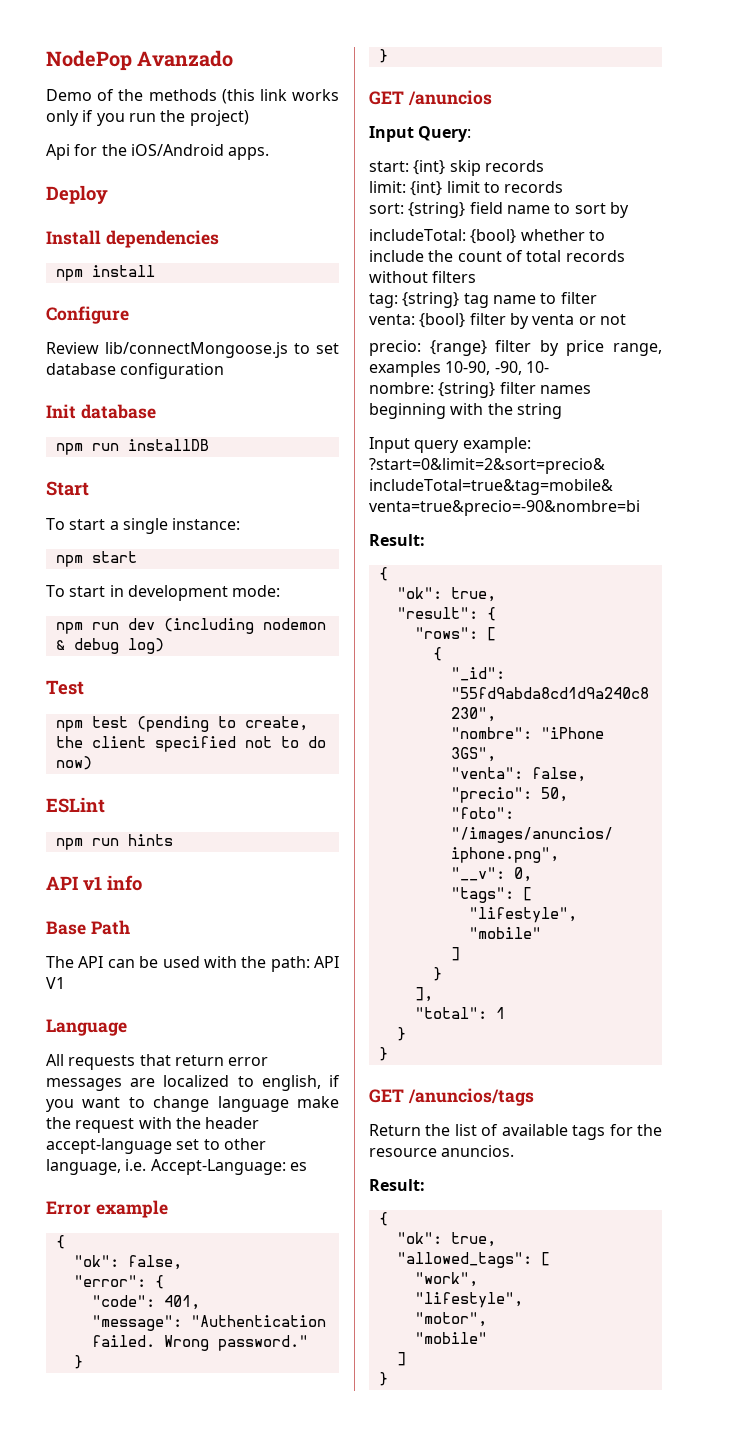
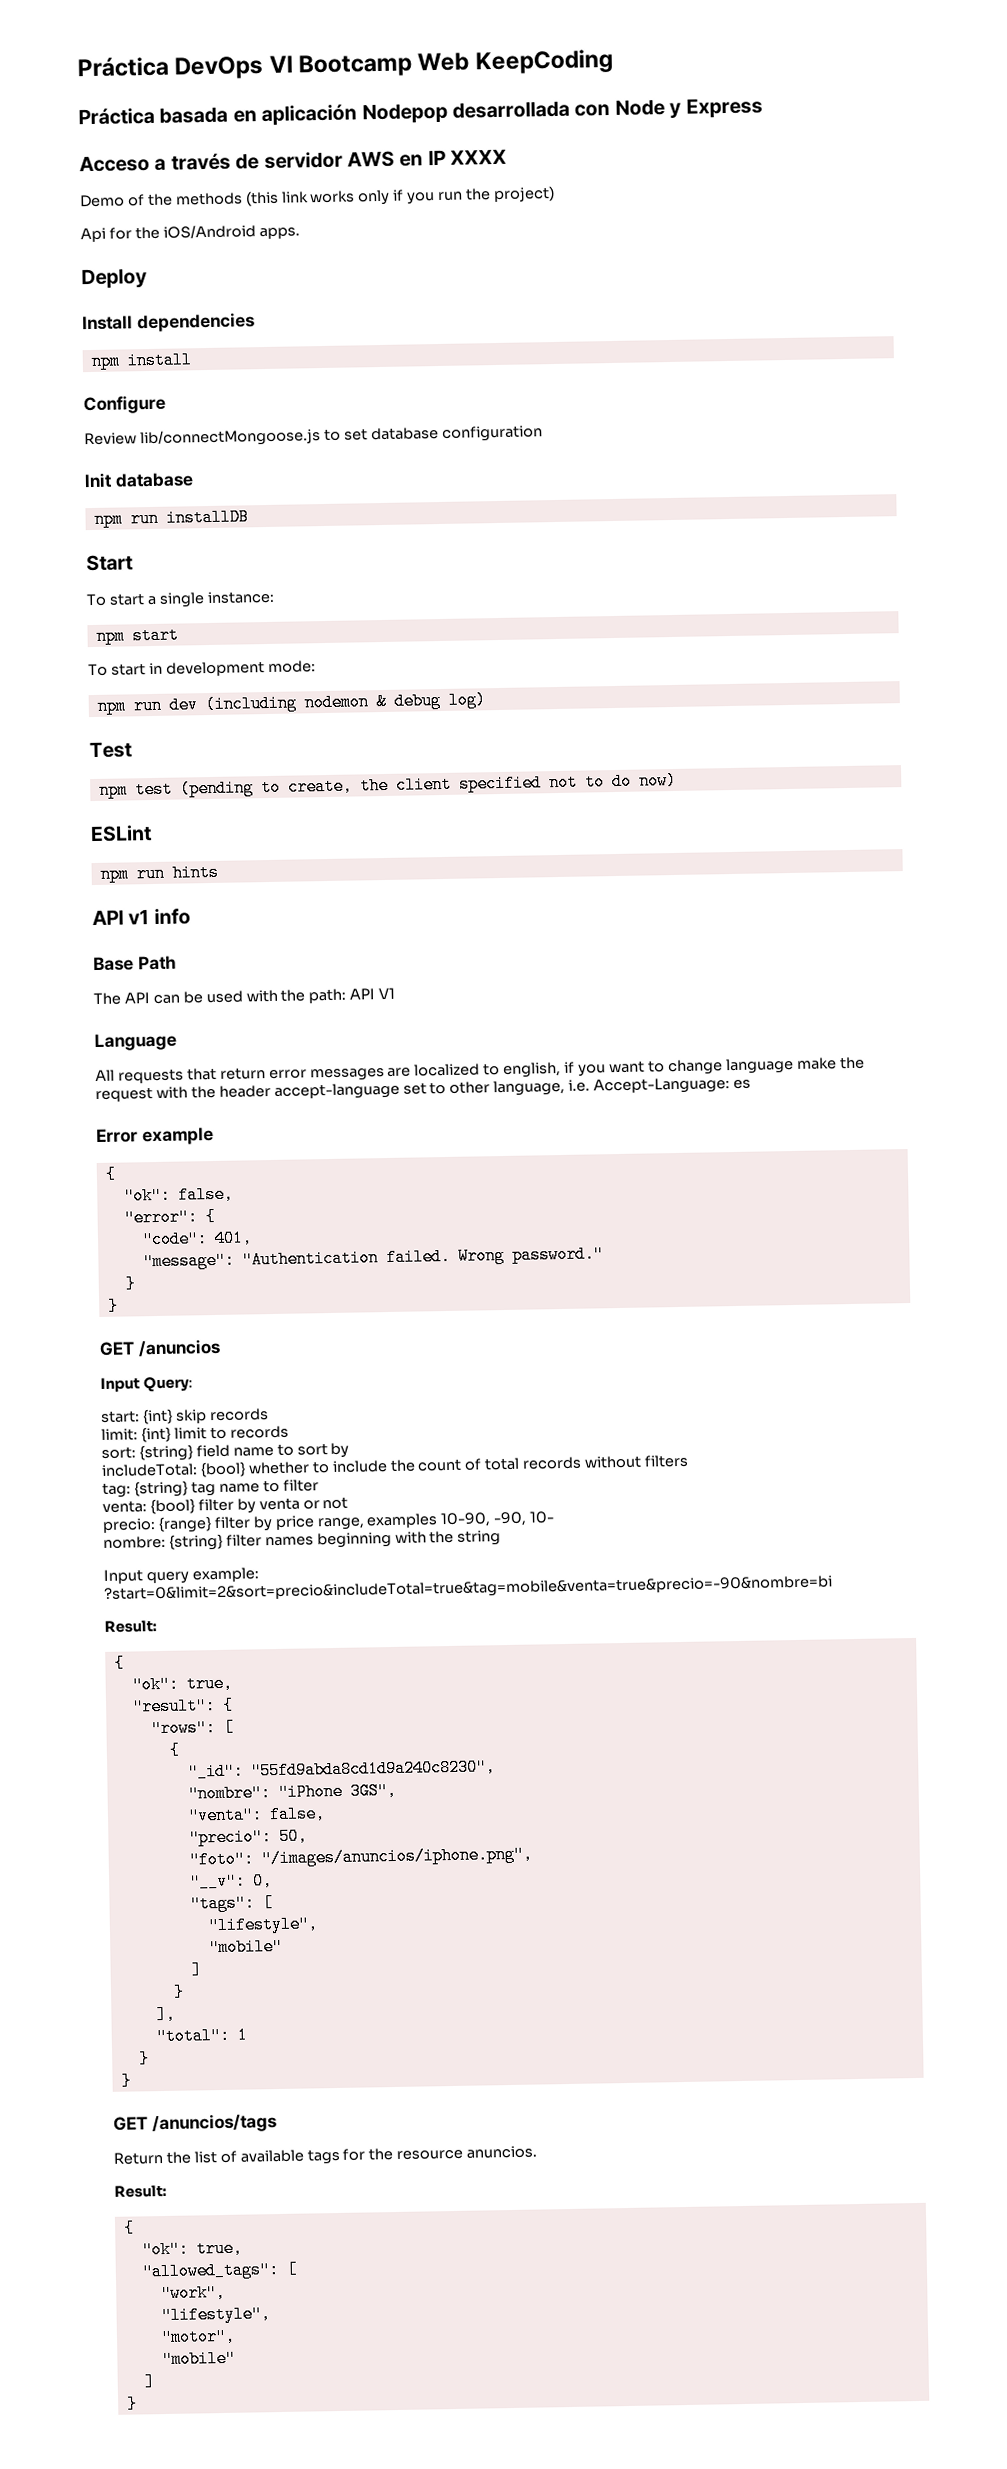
- NodePop Avanzado
+ Práctica DevOps VI Bootcamp Web KeepCoding
+ Práctica basada en aplicación Nodepop desarrollada con Node y Express
+ Acceso a través de servidor AWS en IP XXXX

